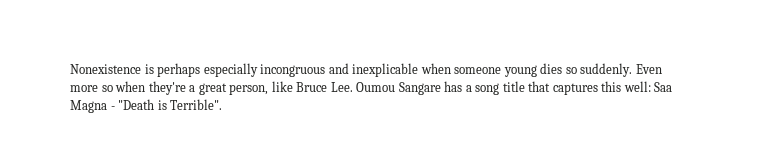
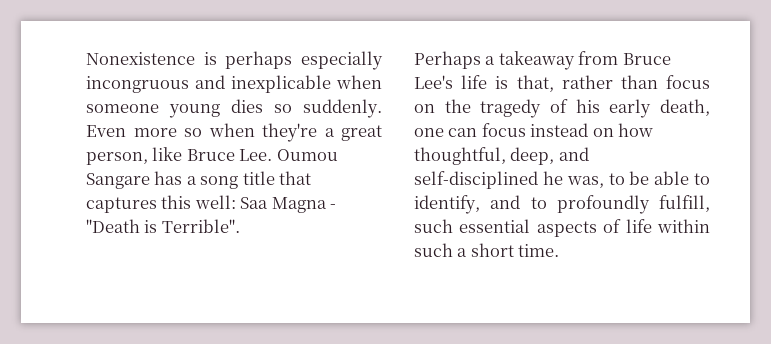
+ Perhaps a takeaway from Bruce Lee's life is that, rather than focus on the tragedy of his early death, one can focus instead on how thoughtful, deep, and self-disciplined he was, to be able to identify, and to profoundly fulfill, such essential aspects of life within such a short time.

